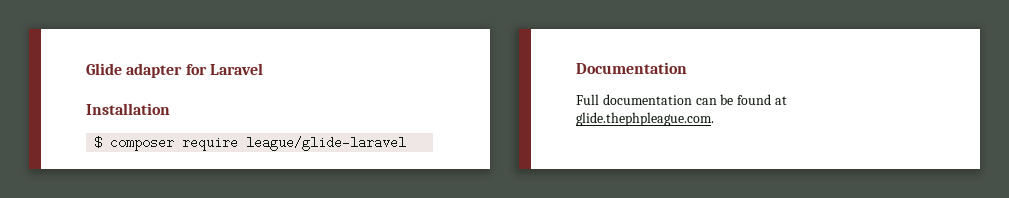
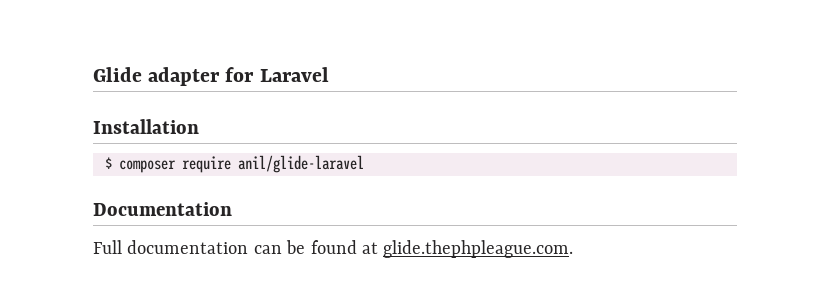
- $ composer require league/glide-laravel
+ $ composer require anil/glide-laravel

